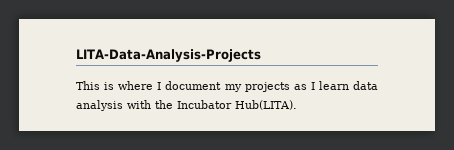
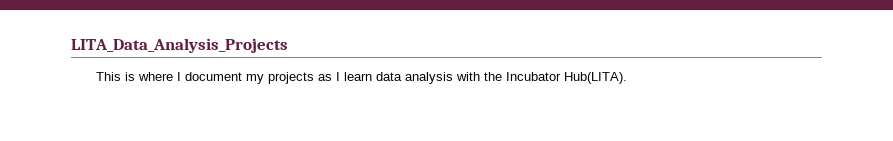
- LITA-Data-Analysis-Projects
+ LITA_Data_Analysis_Projects

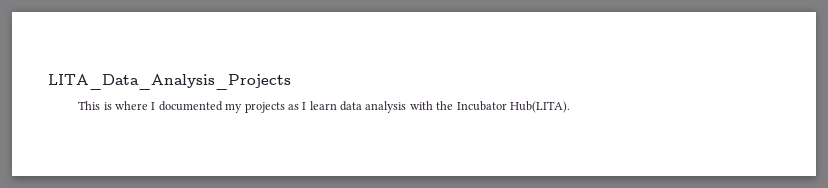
- This is where I document my projects as I learn data analysis with the Incubator Hub(LITA).
+ This is where I documented my projects as I learn data analysis with the Incubator Hub(LITA).

